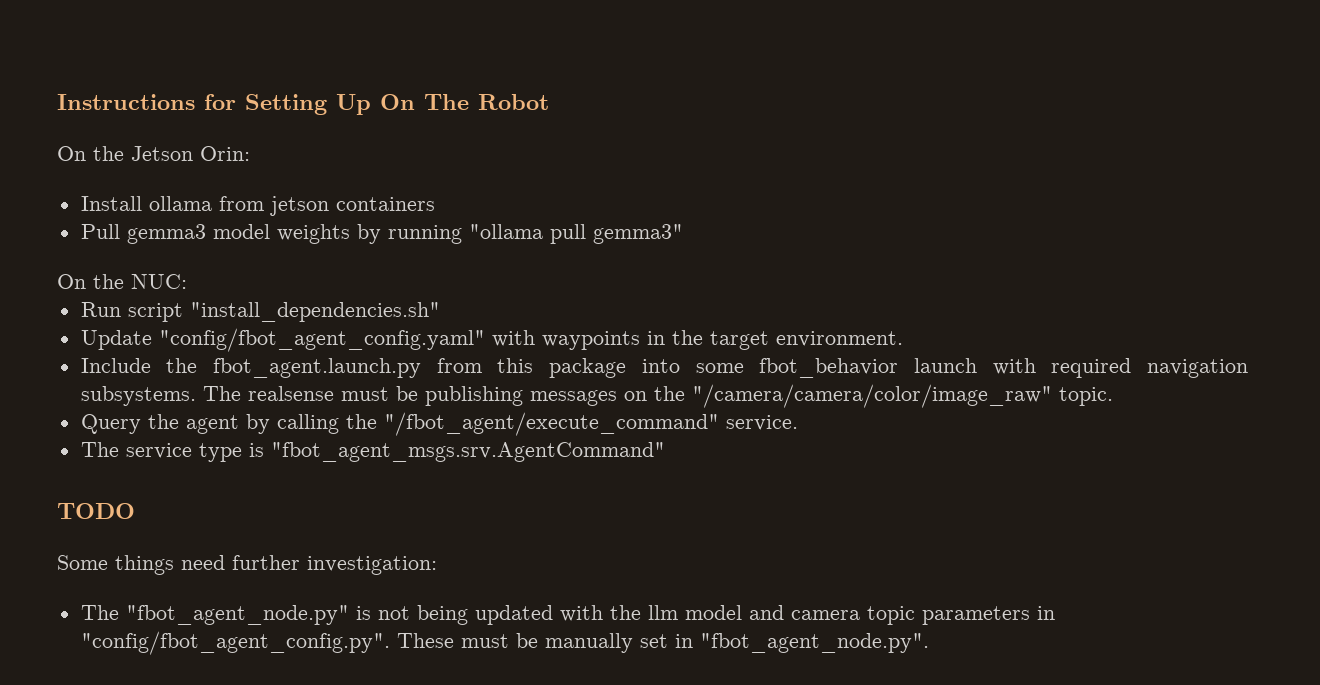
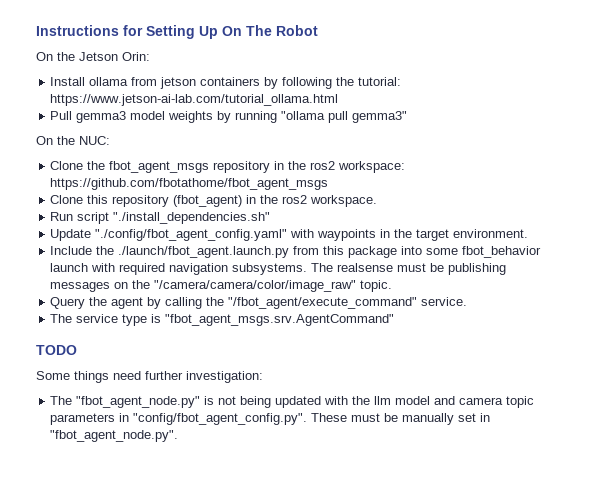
- Install ollama from jetson containers
+ Install ollama from jetson containers by following the tutorial: https://www.jetson-ai-lab.com/tutorial_ollama.html
+ Clone the fbot_agent_msgs repository in the ros2 workspace: https://github.com/fbotathome/fbot_agent_msgs
+ Clone this repository (fbot_agent) in the ros2 workspace.
- Run script "install_dependencies.sh"
+ Run script "./install_dependencies.sh"
- Update "config/fbot_agent_config.yaml" with waypoints in the target environment.
+ Update "./config/fbot_agent_config.yaml" with waypoints in the target environment.
- Include the fbot_agent.launch.py from this package into some fbot_behavior launch with required navigation subsystems.
+ Include the ./launch/fbot_agent.launch.py from this package into some fbot_behavior launch with required navigation subsystems.

